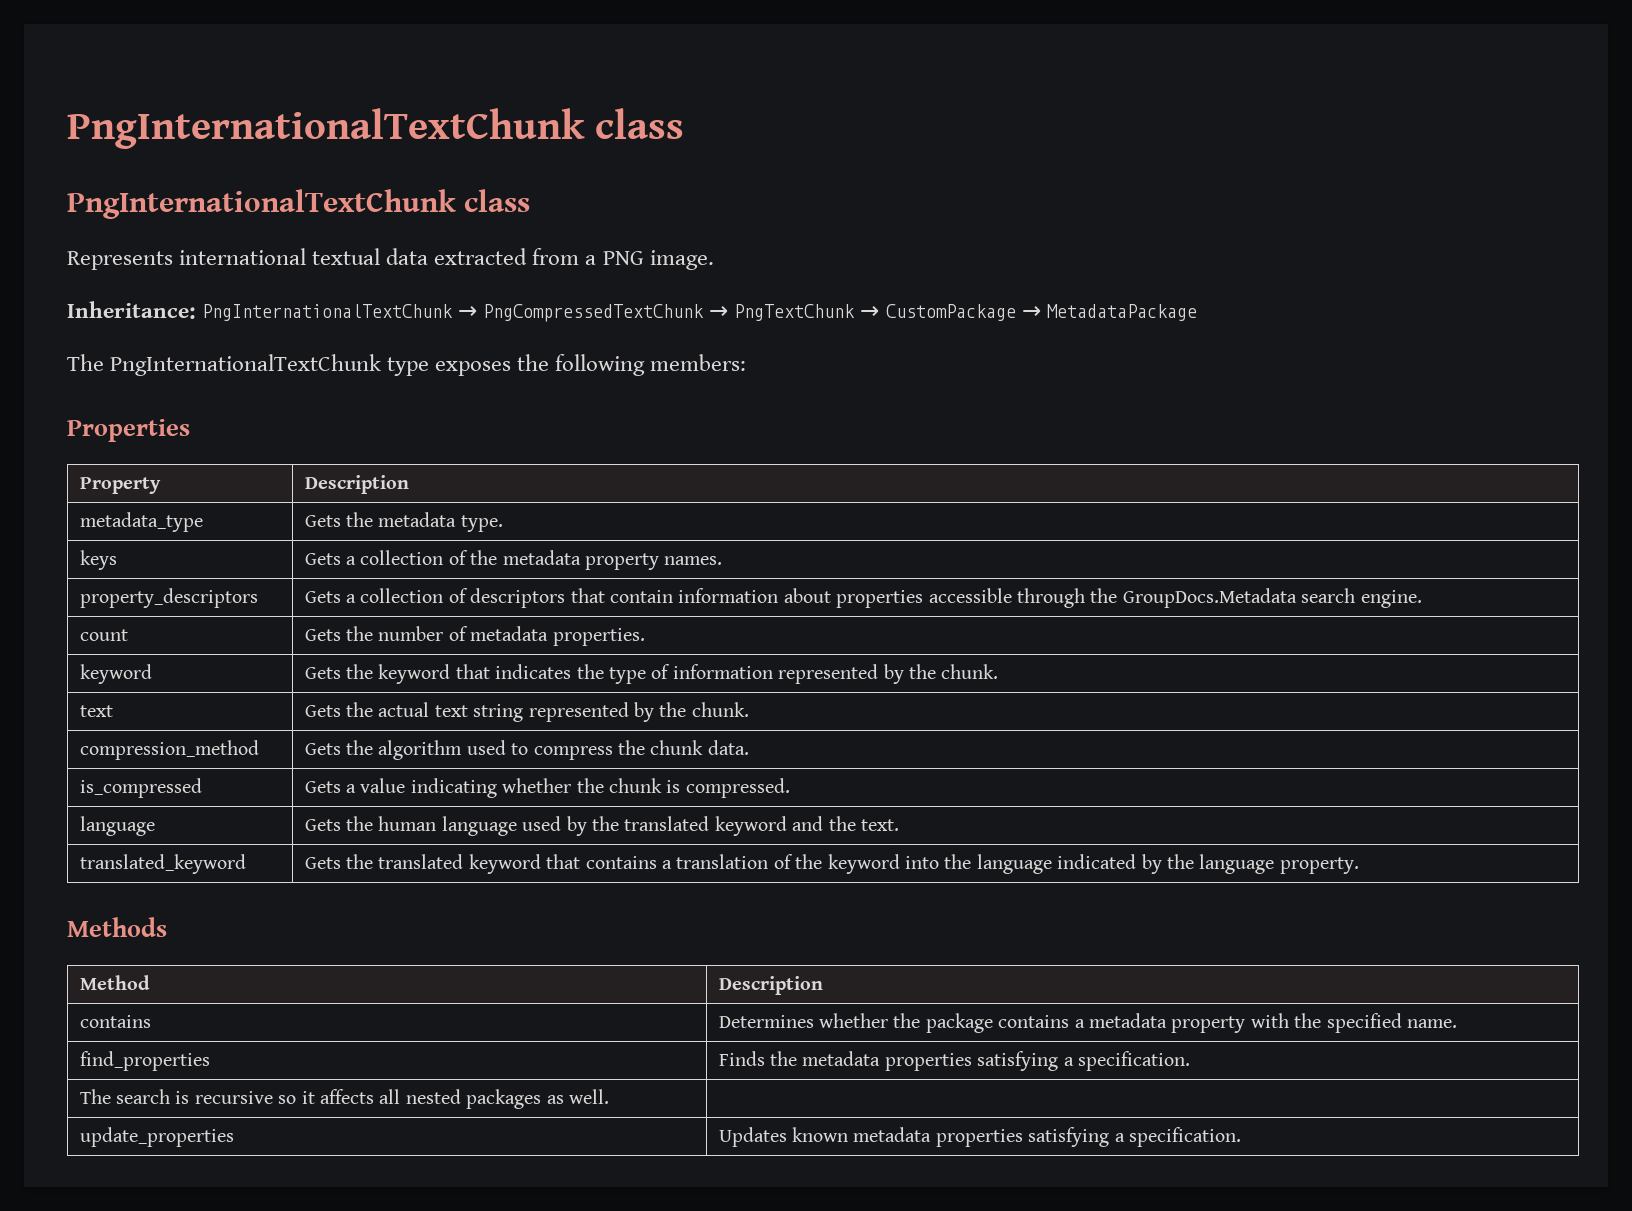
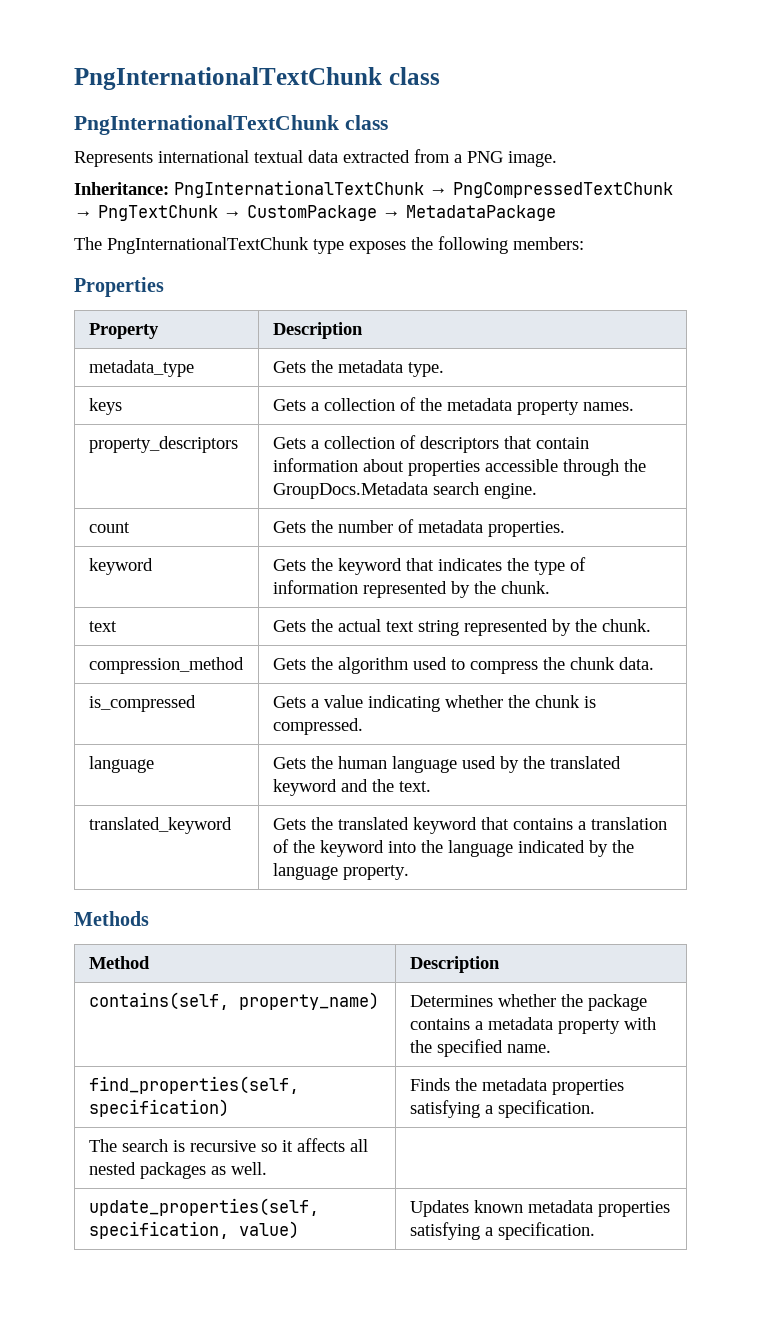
- contains | Determines whether the package contains a metadata property with the specified name.
+ contains(self, property_name) | Determines whether the package contains a metadata property with the specified name.
- find_properties | Finds the metadata properties satisfying a specification.
+ find_properties(self, specification) | Finds the metadata properties satisfying a specification.
- update_properties | Updates known metadata properties satisfying a specification.
+ update_properties(self, specification, value) | Updates known metadata properties satisfying a specification.

